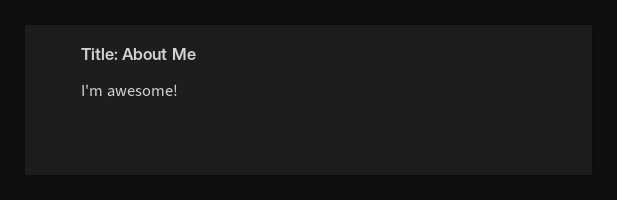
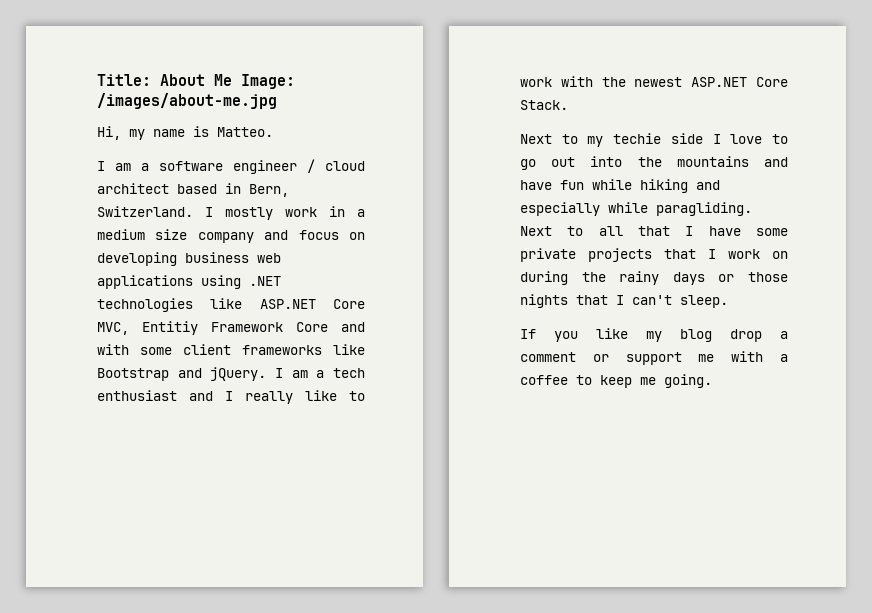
- Title: About Me
- I'm awesome!
+ Title: About Me Image: /images/about-me.jpg
+ Hi, my name is Matteo.
+ I am a software engineer / cloud architect based in Bern, Switzerland. I mostly work in a medium size company and focus on developing business web applications using .NET technologies like ASP.NET Core MVC, Entitiy Framework Core and with some client frameworks like Bootstrap and jQuery. I am a tech enthusiast and I really like to work with the newest ASP.NET Core Stack.
+ Next to my techie side I love to go out into the mountains and have fun while hiking and especially while paragliding. Next to all that I have some private projects that I work on during the rainy days or those nights that I can't sleep.
+ If you like my blog drop a comment or support me with a coffee to keep me going.

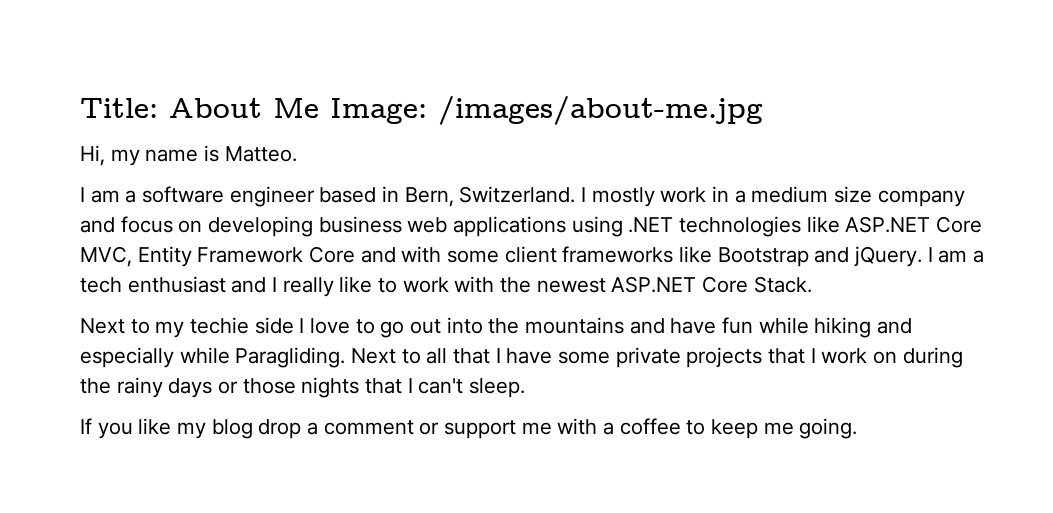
- I am a software engineer / cloud architect based in Bern, Switzerland.
+ I am a software engineer based in Bern, Switzerland.
- I mostly work in a medium size company and focus on developing business web applications using .NET technologies like ASP.NET Core MVC, Entitiy Framework Core and with some client frameworks like Bootstrap and jQuery.
+ I mostly work in a medium size company and focus on developing business web applications using .NET technologies like ASP.NET Core MVC, Entity Framework Core and with some client frameworks like Bootstrap and jQuery.
- Next to my techie side I love to go out into the mountains and have fun while hiking and especially while paragliding.
+ Next to my techie side I love to go out into the mountains and have fun while hiking and especially while Paragliding.

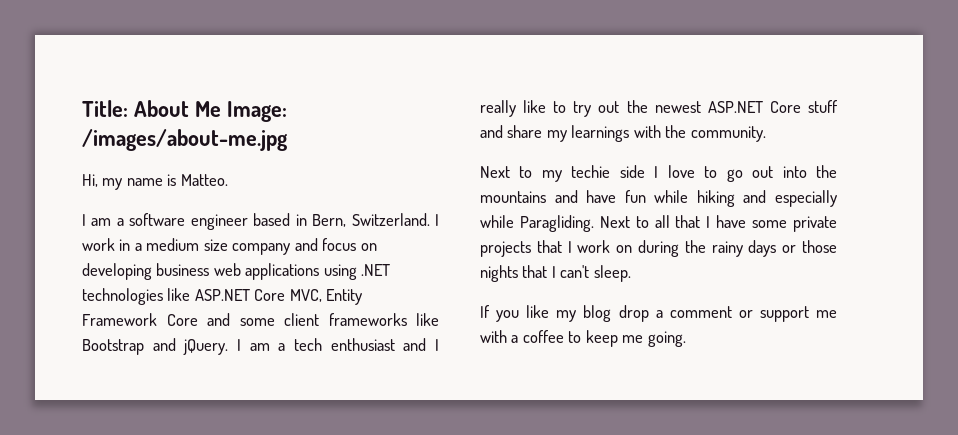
- I mostly work in a medium size company and focus on developing business web applications using .NET technologies like ASP.NET Core MVC, Entity Framework Core and with some client frameworks like Bootstrap and jQuery.
+ I work in a medium size company and focus on developing business web applications using .NET technologies like ASP.NET Core MVC, Entity Framework Core and some client frameworks like Bootstrap and jQuery.
- I am a tech enthusiast and I really like to work with the newest ASP.NET Core Stack.
+ I am a tech enthusiast and I really like to try out the newest ASP.NET Core stuff and share my learnings with the community.

